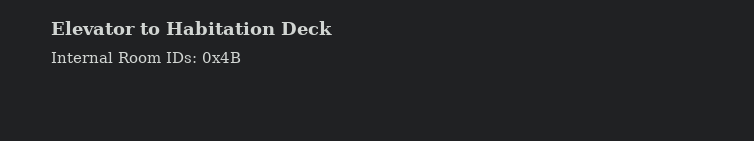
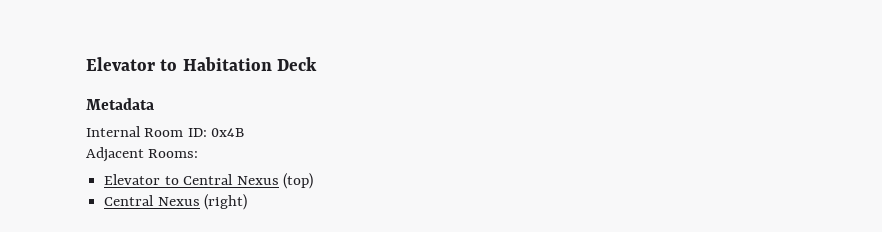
+ Metadata
- Internal Room IDs: 0x4B
+ Internal Room ID: 0x4B
+ Adjacent Rooms:
+ Elevator to Central Nexus (top)
+ Central Nexus (right)

